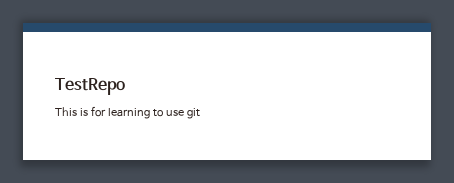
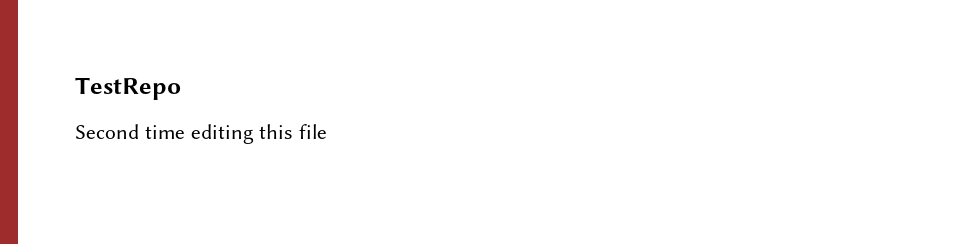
- This is for learning to use git
+ Second time editing this file

